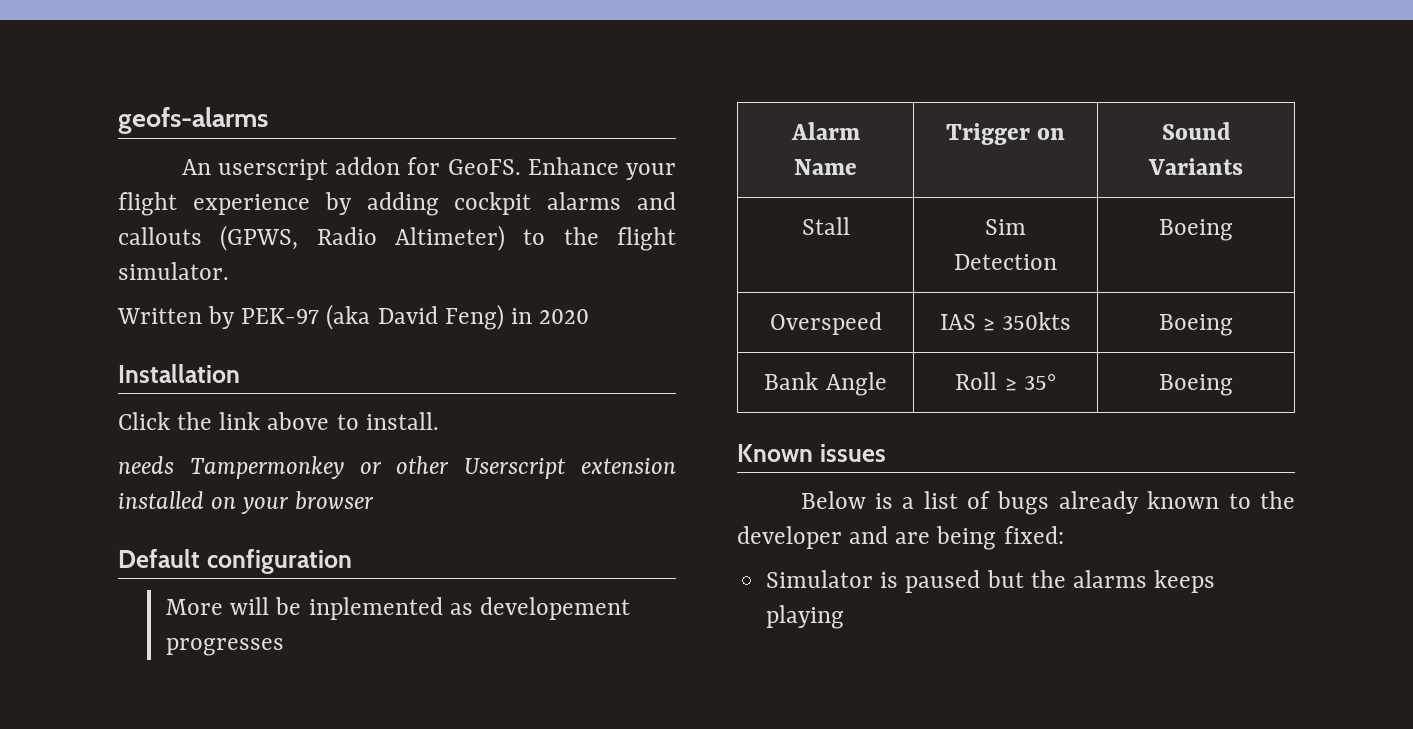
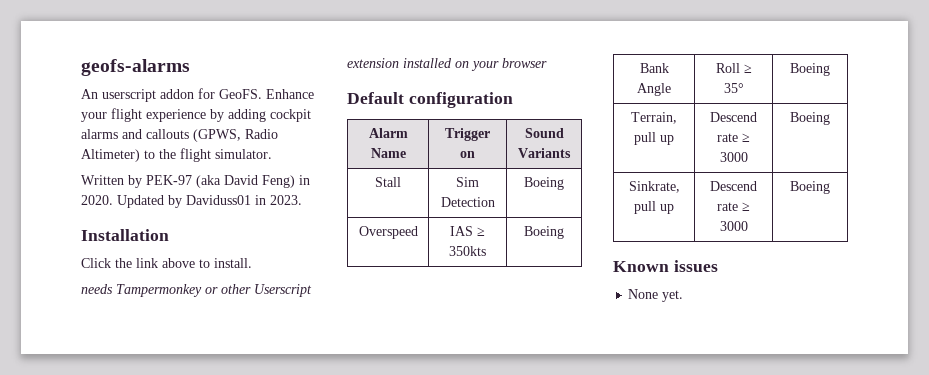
- Written by PEK-97 (aka David Feng) in 2020
+ Written by PEK-97 (aka David Feng) in 2020. Updated by Daviduss01 in 2023.
- More will be inplemented as developement progresses
+ Terrain, pull up | Descend rate ≥ 3000 | Boeing
+ Sinkrate, pull up | Descend rate ≥ 3000 | Boeing
  Known issues
- Below is a list of bugs already known to the developer and are being fixed:
- Simulator is paused but the alarms keeps playing
+ None yet.

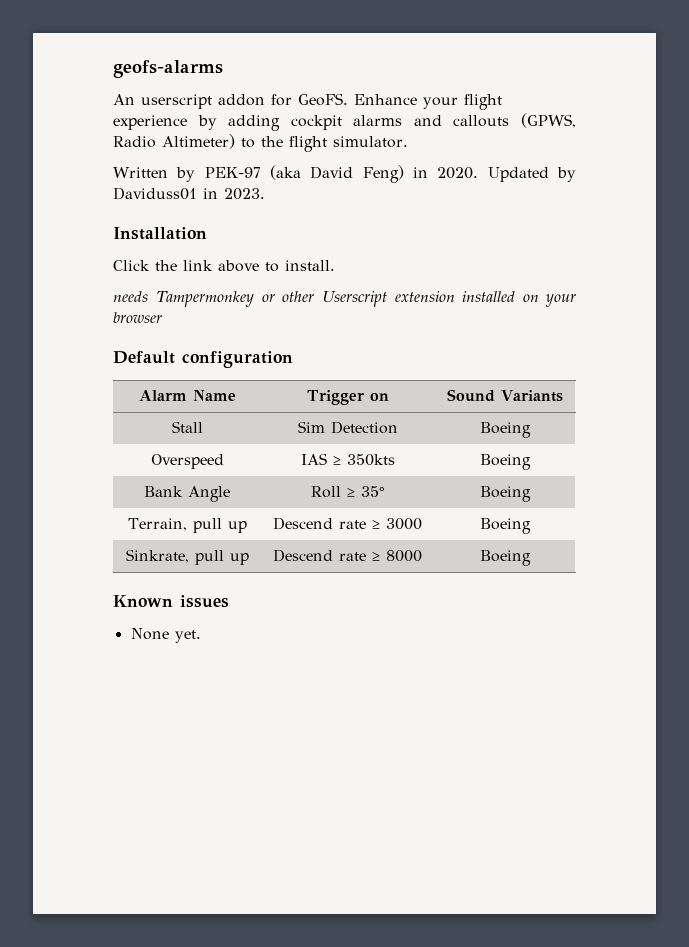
- Sinkrate, pull up | Descend rate ≥ 3000 | Boeing
+ Sinkrate, pull up | Descend rate ≥ 8000 | Boeing

